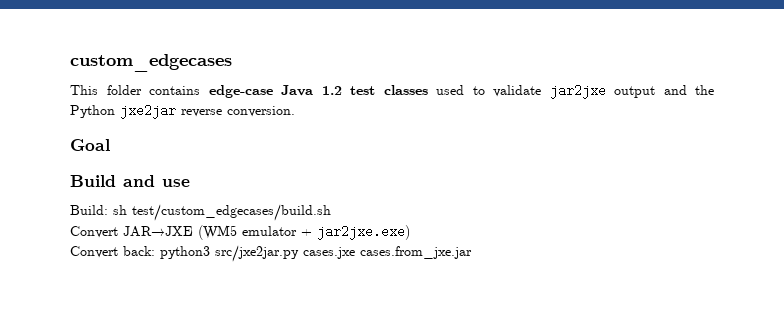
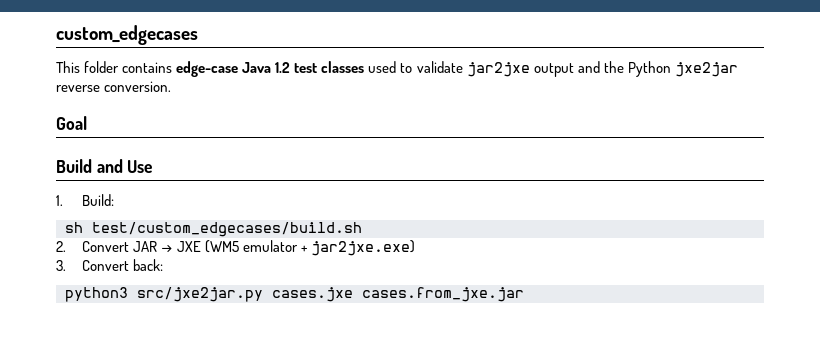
- Build and use
- Build: sh test/custom_edgecases/build.sh
+ Build and Use
+ 1. Build:
+ sh test/custom_edgecases/build.sh
- Convert JAR→JXE (WM5 emulator + jar2jxe.exe)
+ 2. Convert JAR → JXE (WM5 emulator + jar2jxe.exe)
- Convert back: python3 src/jxe2jar.py cases.jxe cases.from_jxe.jar
+ 3. Convert back:
+ python3 src/jxe2jar.py cases.jxe cases.from_jxe.jar

